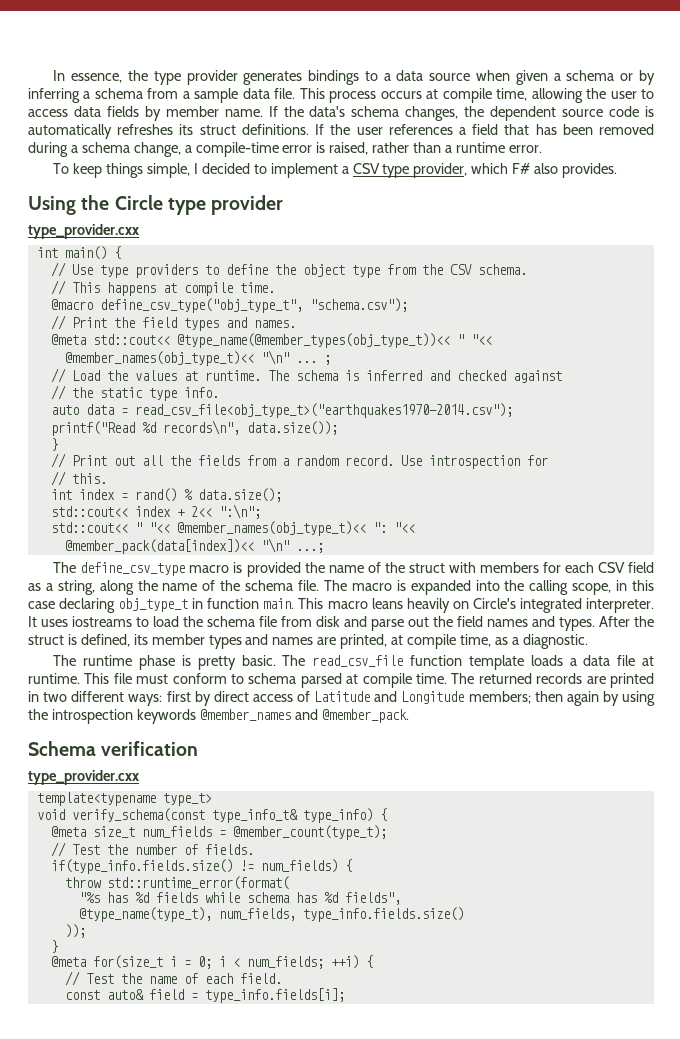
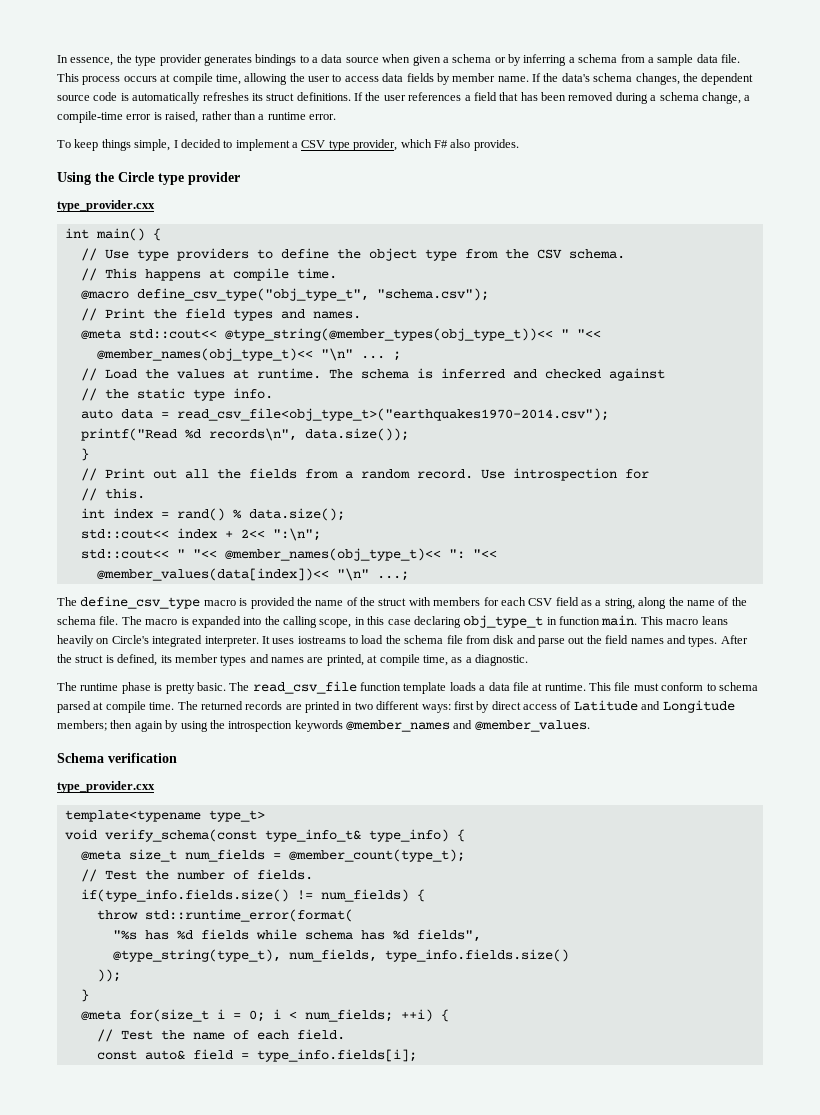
- @meta std::cout<< @type_name(@member_types(obj_type_t))<< " "<<
+ @meta std::cout<< @type_string(@member_types(obj_type_t))<< " "<<
- @member_pack(data[index])<< "\n" ...;
+ @member_values(data[index])<< "\n" ...;
- The returned records are printed in two different ways: first by direct access of Latitude and Longitude members; then again by using the introspection keywords @member_names and @member_pack.
+ The returned records are printed in two different ways: first by direct access of Latitude and Longitude members; then again by using the introspection keywords @member_names and @member_values.
- @type_name(type_t), num_fields, type_info.fields.size()
+ @type_string(type_t), num_fields, type_info.fields.size()

